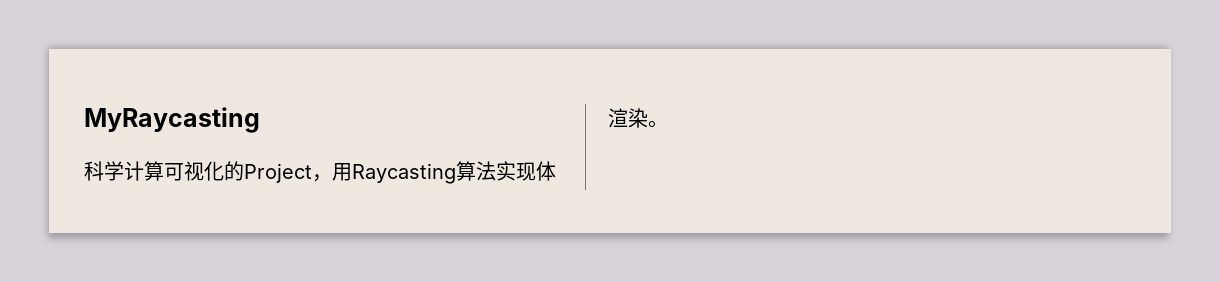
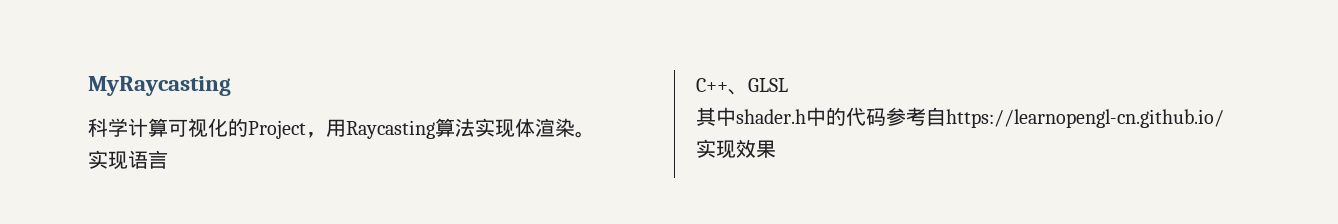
+ 实现语言
+ C++、GLSL
+ 其中shader.h中的代码参考自https://learnopengl-cn.github.io/
+ 实现效果

